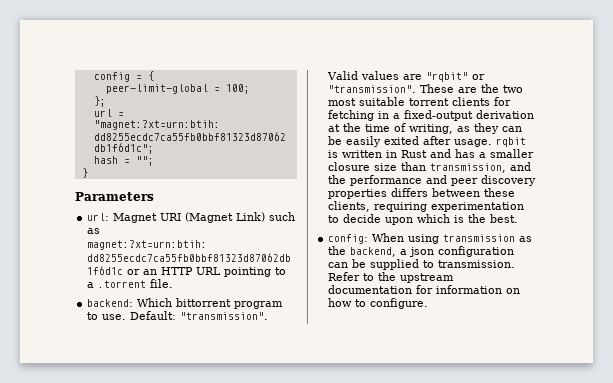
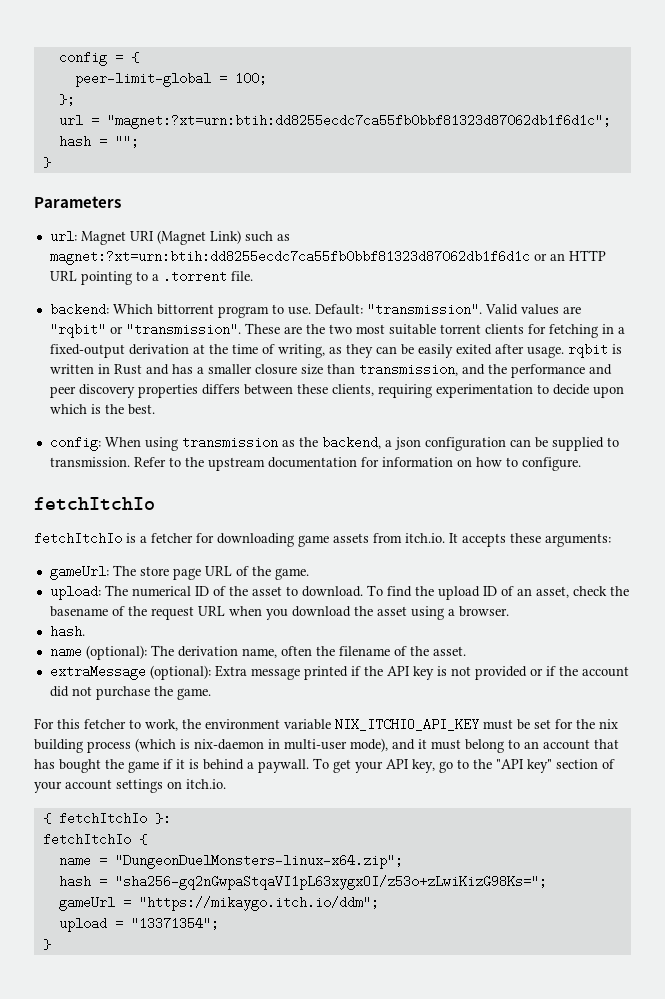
  Refer to the upstream documentation for information on how to configure.
+ fetchItchIo
+ fetchItchIo is a fetcher for downloading game assets from itch.io. It accepts these arguments:
+ gameUrl: The store page URL of the game.
+ upload: The numerical ID of the asset to download. To find the upload ID of an asset, check the basename of the request URL when you download the asset using a browser.
+ hash.
+ name (optional): The derivation name, often the filename of the asset.
+ extraMessage (optional): Extra message printed if the API key is not provided or if the account did not purchase the game.
+ For this fetcher to work, the environment variable NIX_ITCHIO_API_KEY must be set for the nix building process (which is nix-daemon in multi-user mode), and it must belong to an account that has bought the game if it is behind a paywall. To get your API key, go to the "API key" section of your account settings on itch.io.
+ { fetchItchIo }:
+ fetchItchIo {
+ name = "DungeonDuelMonsters-linux-x64.zip";
+ hash = "sha256-gq2nGwpaStqaVI1pL63xygxOI/z53o+zLwiKizG98Ks=";
+ gameUrl = "https://mikaygo.itch.io/ddm";
+ upload = "13371354";
+ }

